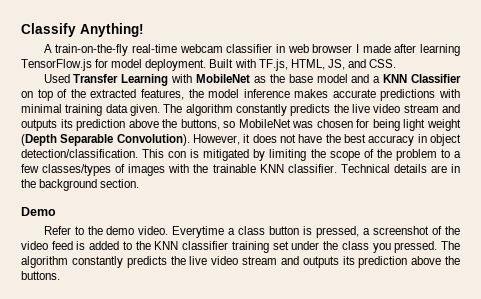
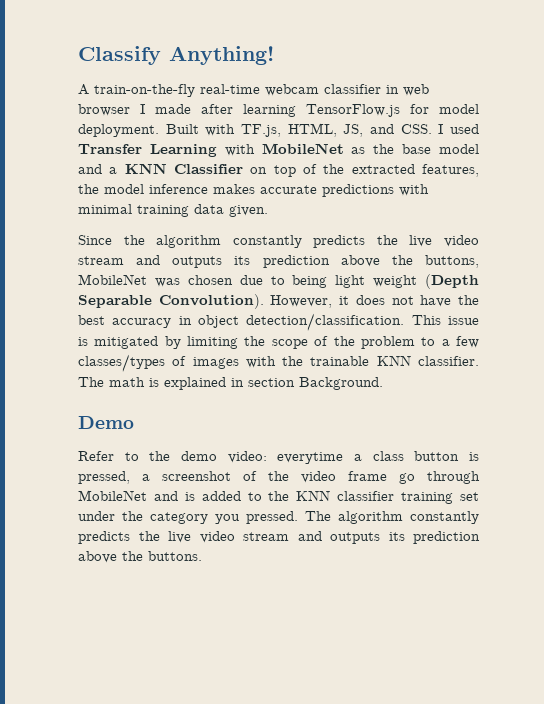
- Built with TF.js, HTML, JS, and CSS.
- Used Transfer Learning with MobileNet as the base model and a KNN Classifier on top of the extracted features, the model inference makes accurate predictions with minimal training data given. The algorithm constantly predicts the live video stream and outputs its prediction above the buttons, so MobileNet was chosen for being light weight (Depth Separable Convolution).
+ Built with TF.js, HTML, JS, and CSS. I used Transfer Learning with MobileNet as the base model and a KNN Classifier on top of the extracted features, the model inference makes accurate predictions with minimal training data given.
+ Since the algorithm constantly predicts the live video stream and outputs its prediction above the buttons, MobileNet was chosen due to being light weight (Depth Separable Convolution).
- This con is mitigated by limiting the scope of the problem to a few classes/types of images with the trainable KNN classifier.
+ This issue is mitigated by limiting the scope of the problem to a few classes/types of images with the trainable KNN classifier.
- Technical details are in the background section.
+ The math is explained in section Background.
- Refer to the demo video. Everytime a class button is pressed, a screenshot of the video feed is added to the KNN classifier training set under the class you pressed.
+ Refer to the demo video: everytime a class button is pressed, a screenshot of the video frame go through MobileNet and is added to the KNN classifier training set under the category you pressed.

